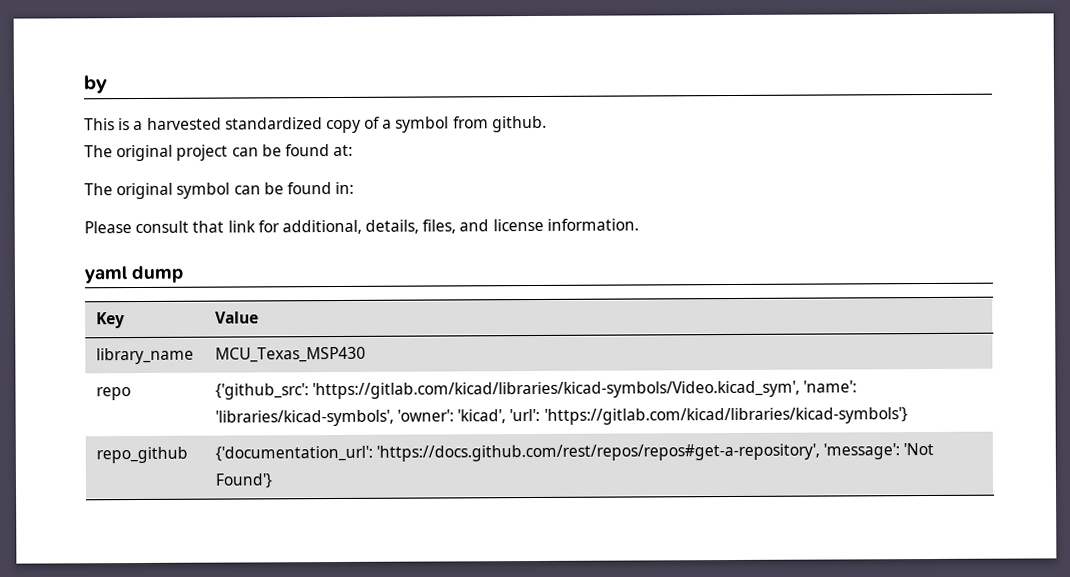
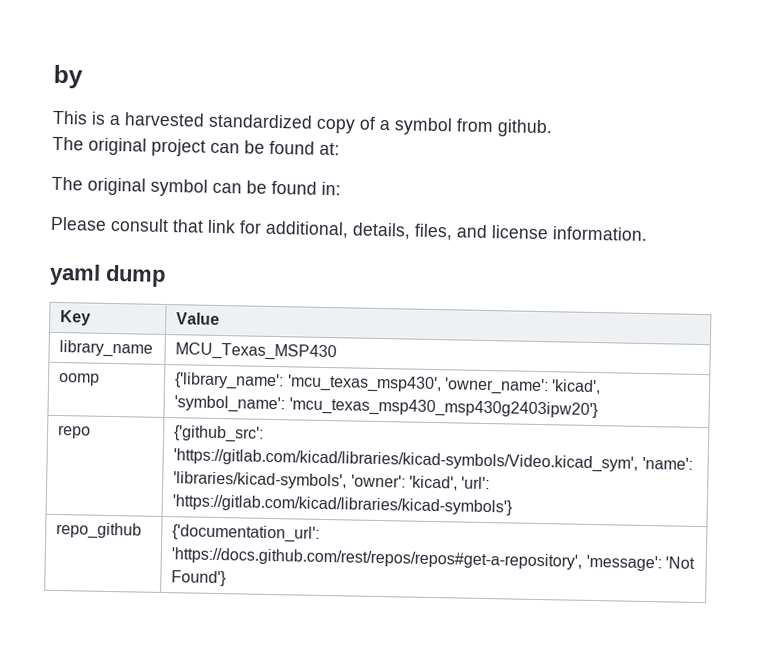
+ oomp | {'library_name': 'mcu_texas_msp430', 'owner_name': 'kicad', 'symbol_name': 'mcu_texas_msp430_msp430g2403ipw20'}

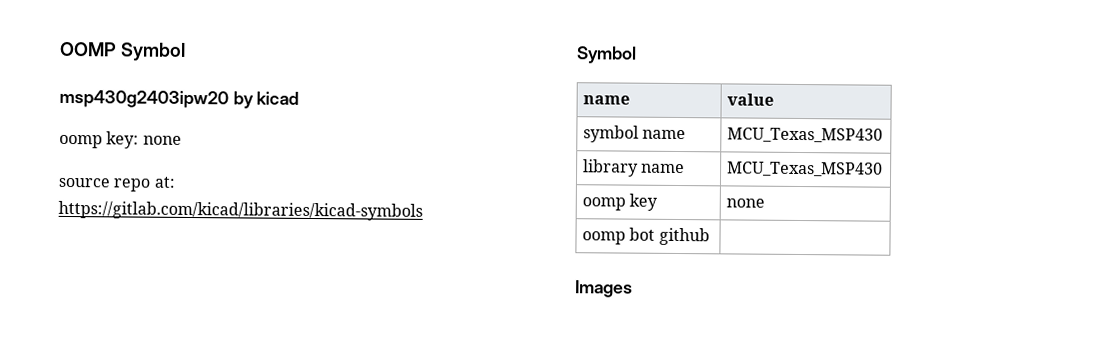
- by
- This is a harvested standardized copy of a symbol from github.
- The original project can be found at:
- The original symbol can be found in:
- Please consult that link for additional, details, files, and license information.
- yaml dump
- Key | Value
- library_name | MCU_Texas_MSP430
- oomp | {'library_name': 'mcu_texas_msp430', 'owner_name': 'kicad', 'symbol_name': 'mcu_texas_msp430_msp430g2403ipw20'}
- repo | {'github_src': 'https://gitlab.com/kicad/libraries/kicad-symbols/Video.kicad_sym', 'name': 'libraries/kicad-symbols', 'owner': 'kicad', 'url': 'https://gitlab.com/kicad/libraries/kicad-symbols'}
- repo_github | {'documentation_url': 'https://docs.github.com/rest/repos/repos#get-a-repository', 'message': 'Not Found'}
+ OOMP Symbol
+ msp430g2403ipw20 by kicad
+ oomp key: none
+ source repo at: https://gitlab.com/kicad/libraries/kicad-symbols
+ Symbol
+ name | value
+ symbol name | MCU_Texas_MSP430
+ library name | MCU_Texas_MSP430
+ oomp key | none
+ oomp bot github |
+ Images

